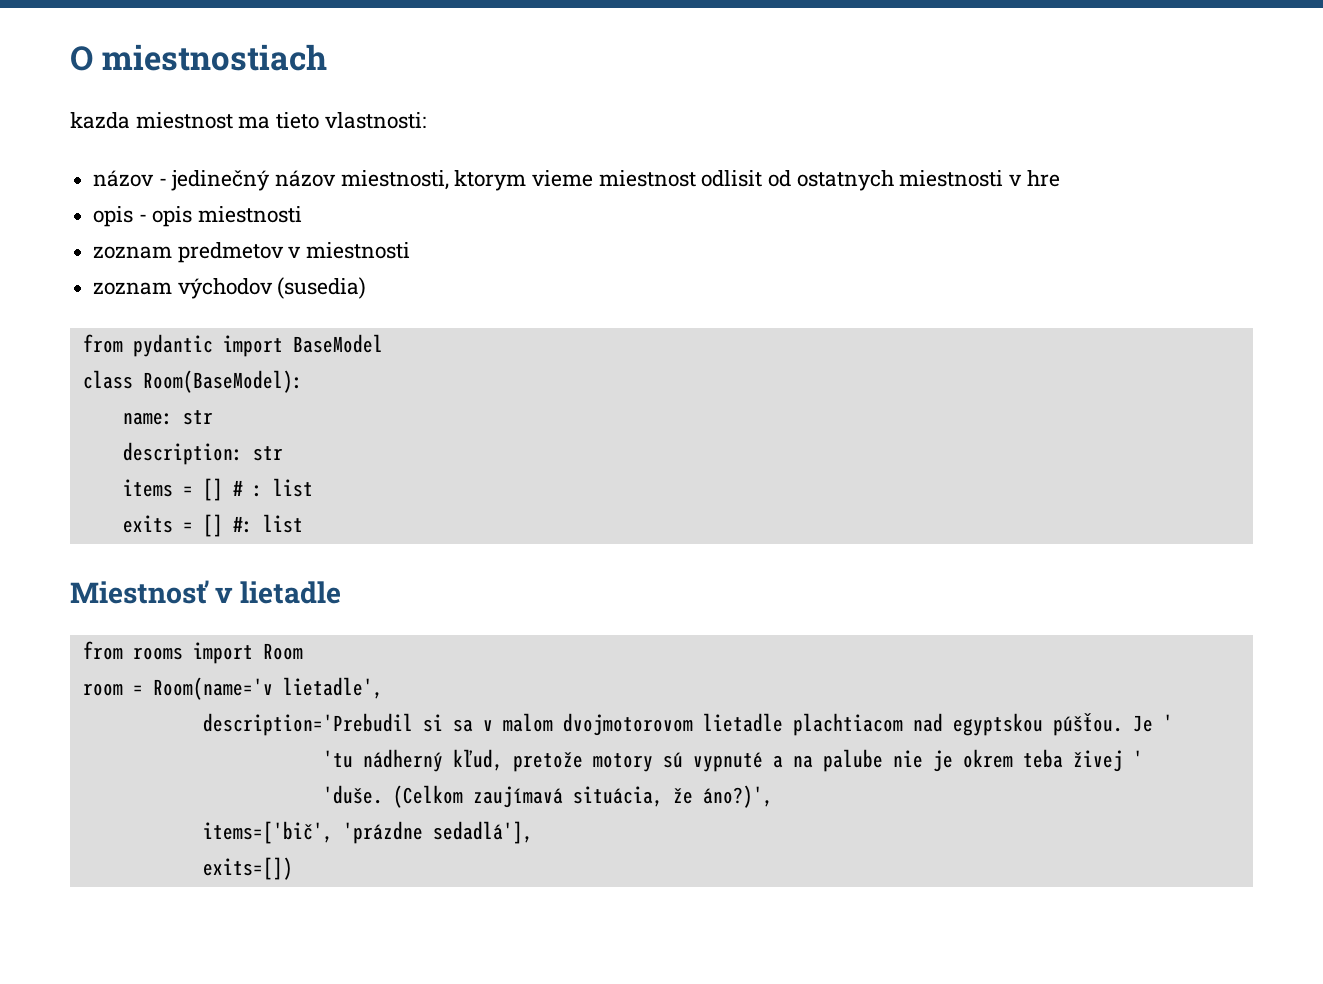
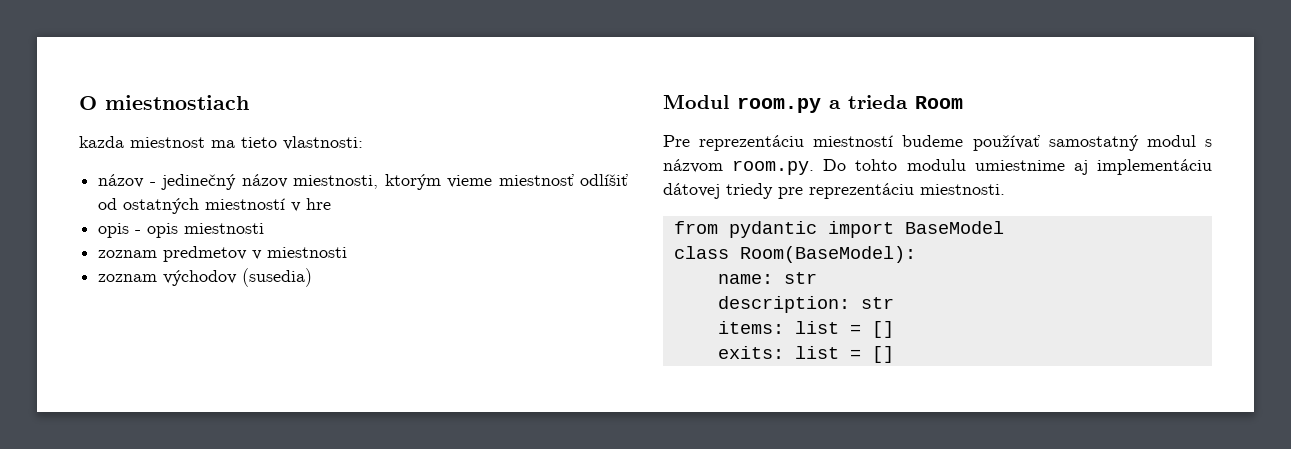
- názov - jedinečný názov miestnosti, ktorym vieme miestnost odlisit od ostatnych miestnosti v hre
+ názov - jedinečný názov miestnosti, ktorým vieme miestnosť odlíšiť od ostatných miestností v hre
+ Modul room.py a trieda Room
+ Pre reprezentáciu miestností budeme používať samostatný modul s názvom room.py. Do tohto modulu umiestnime aj implementáciu dátovej triedy pre reprezentáciu miestnosti.
- items = [] # : list
- exits = [] #: list
- Miestnosť v lietadle
- from rooms import Room
- room = Room(name='v lietadle',
- description='Prebudil si sa v malom dvojmotorovom lietadle plachtiacom nad egyptskou púšťou. Je '
- 'tu nádherný kľud, pretože motory sú vypnuté a na palube nie je okrem teba živej '
- 'duše. (Celkom zaujímavá situácia, že áno?)',
- items=['bič', 'prázdne sedadlá'],
- exits=[])
+ items: list = []
+ exits: list = []

